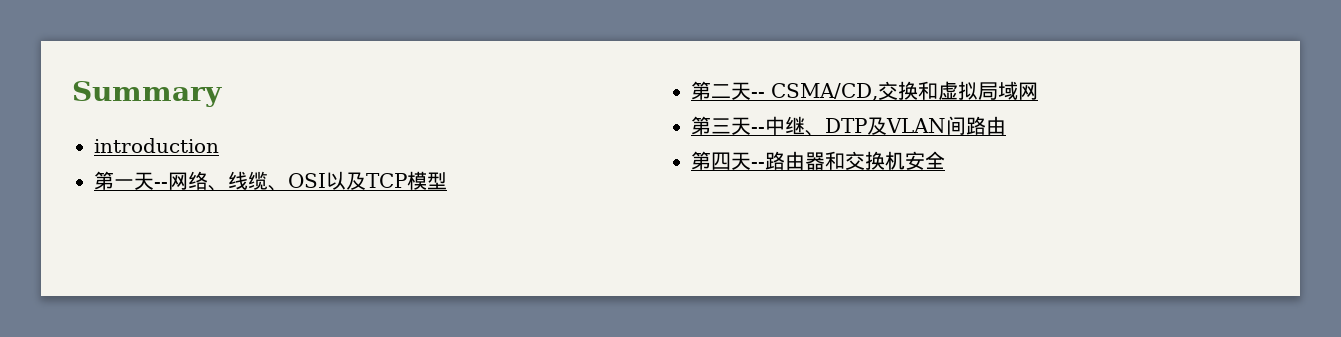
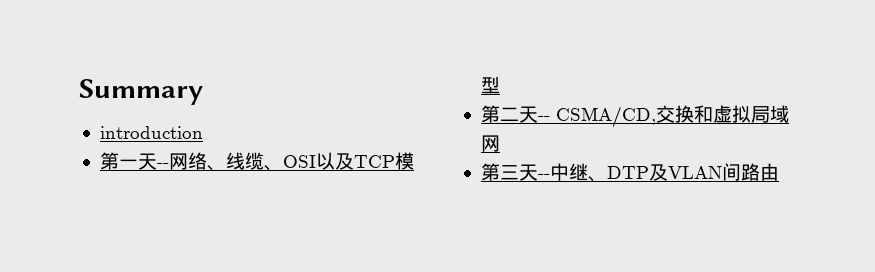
- 第四天--路由器和交换机安全

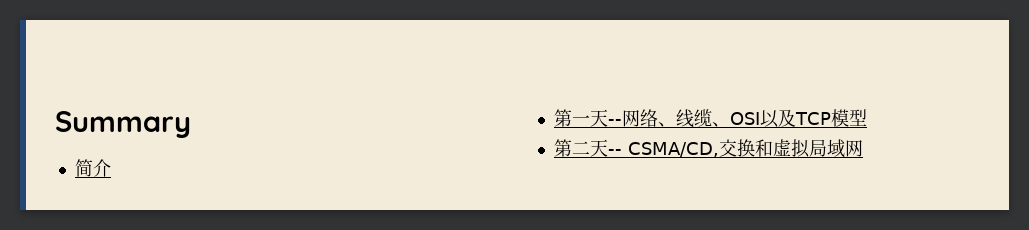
- introduction
+ 简介
- 第三天--中继、DTP及VLAN间路由

